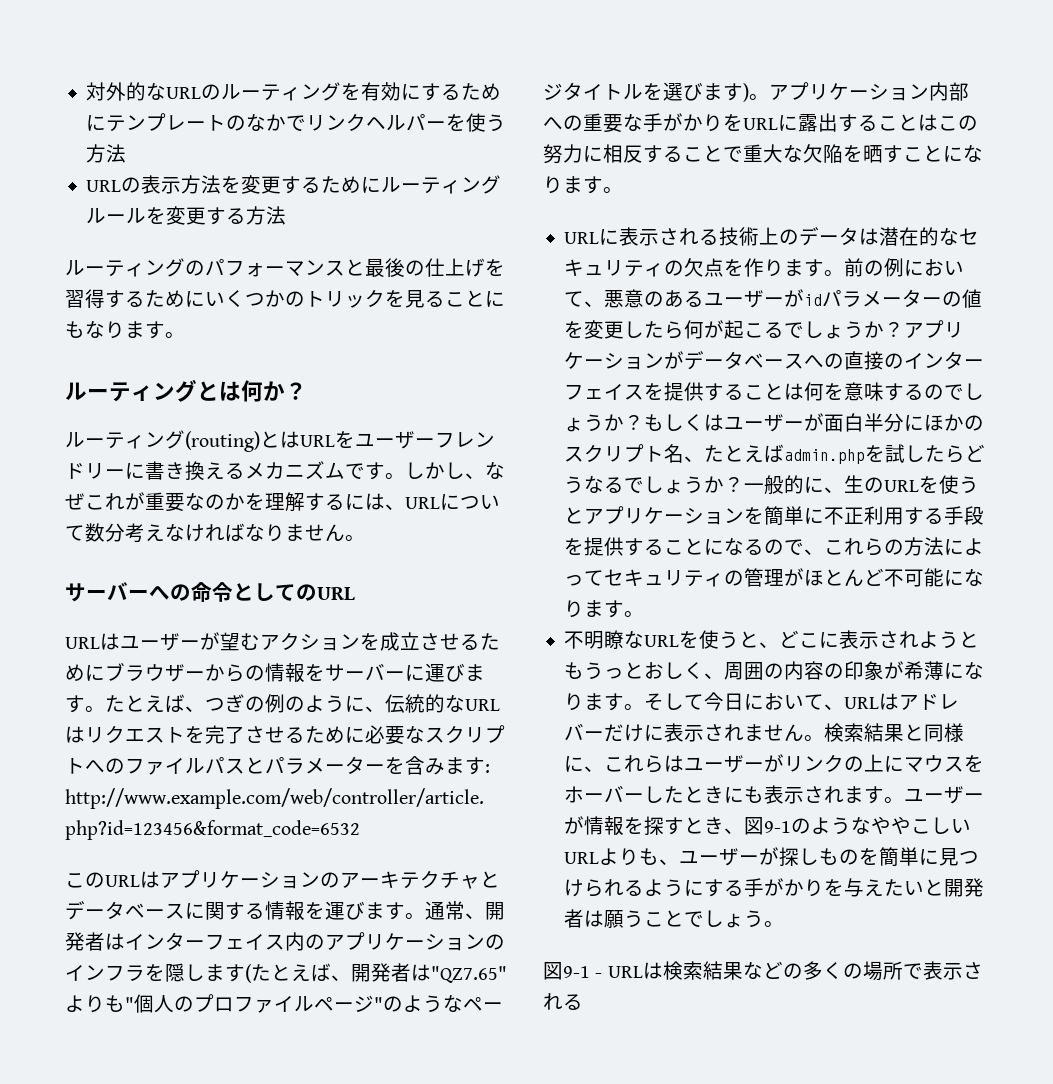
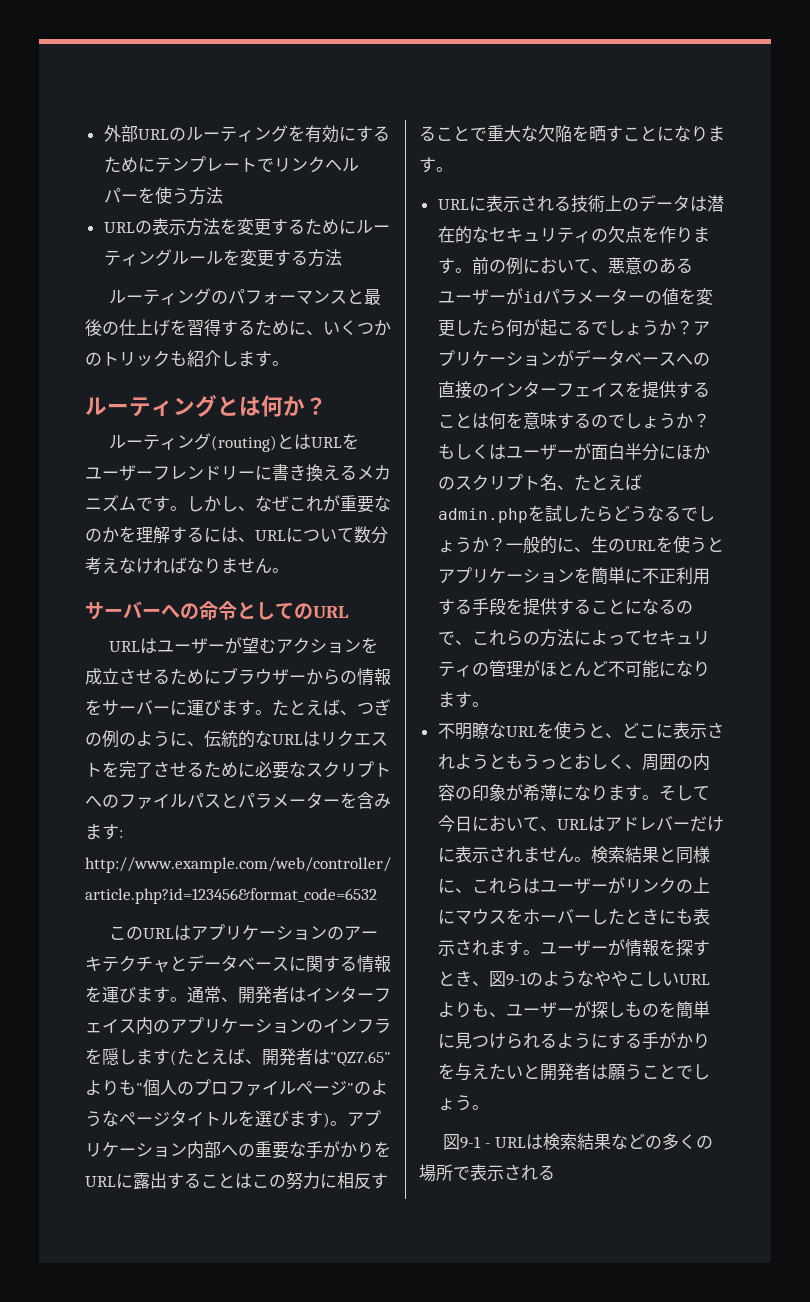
- 対外的なURLのルーティングを有効にするためにテンプレートのなかでリンクヘルパーを使う方法
+ 外部URLのルーティングを有効にするためにテンプレートでリンクヘルパーを使う方法
- ルーティングのパフォーマンスと最後の仕上げを習得するためにいくつかのトリックを見ることにもなります。
+ ルーティングのパフォーマンスと最後の仕上げを習得するために、いくつかのトリックも紹介します。

